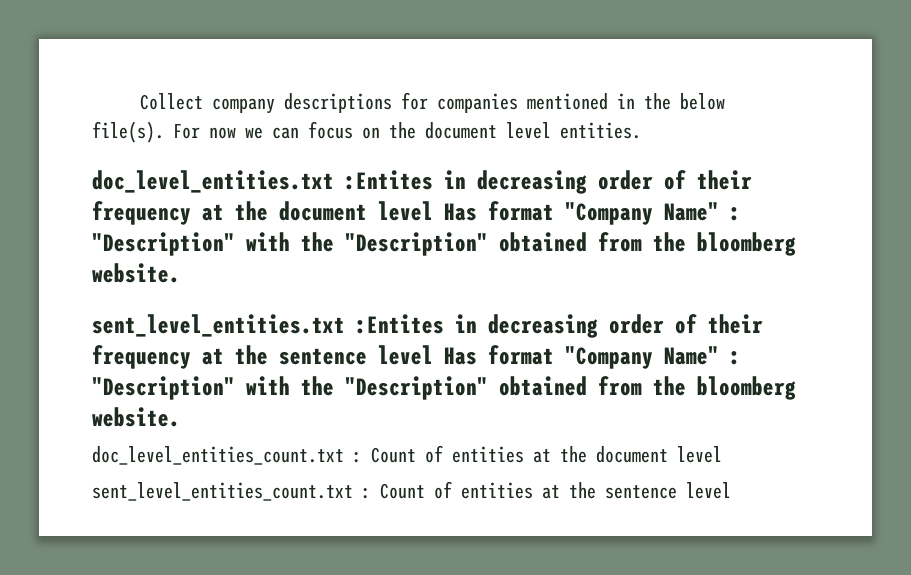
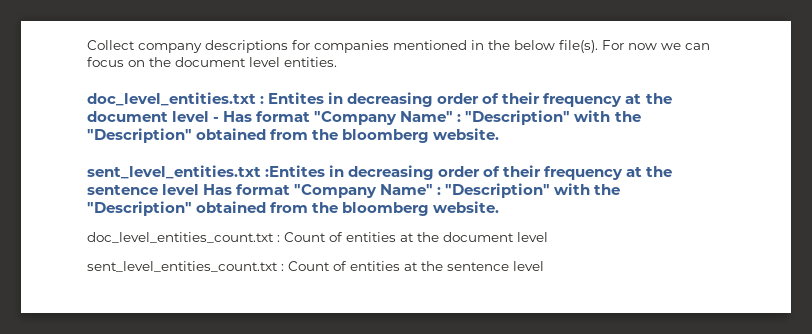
- doc_level_entities.txt :Entites in decreasing order of their frequency at the document level Has format "Company Name" : "Description" with the "Description" obtained from the bloomberg website.
+ doc_level_entities.txt : Entites in decreasing order of their frequency at the document level - Has format "Company Name" : "Description" with the "Description" obtained from the bloomberg website.

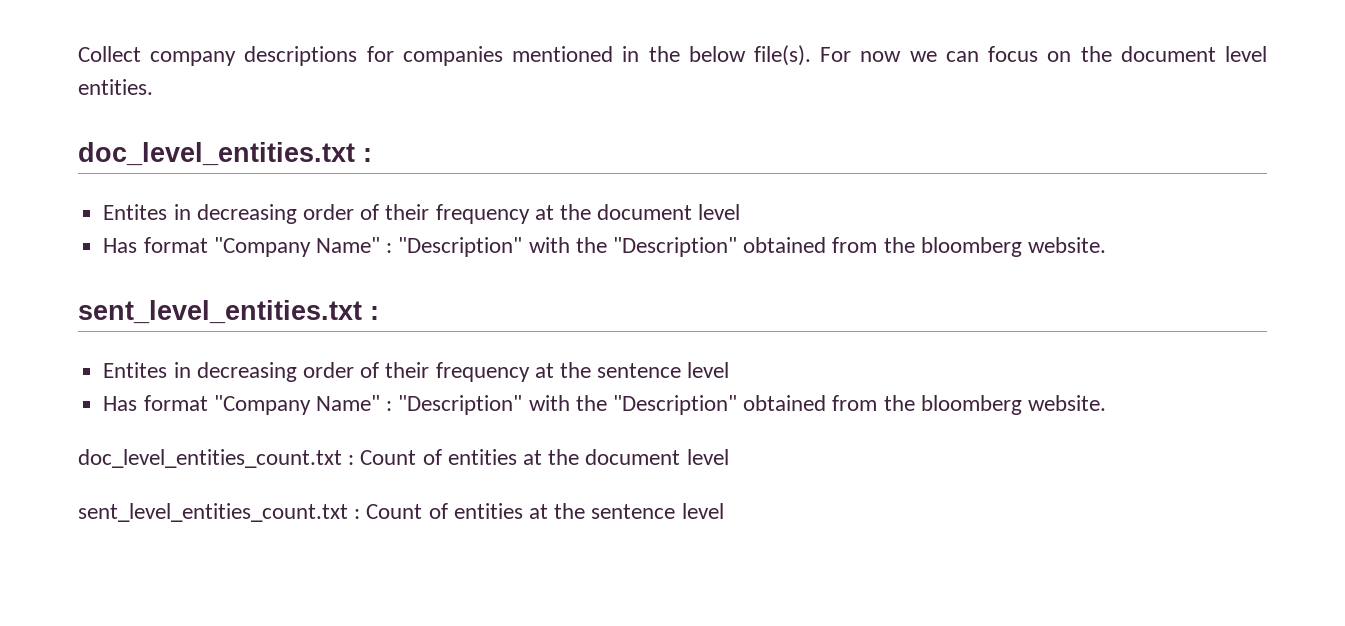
- doc_level_entities.txt : Entites in decreasing order of their frequency at the document level - Has format "Company Name" : "Description" with the "Description" obtained from the bloomberg website.
+ doc_level_entities.txt :
+ Entites in decreasing order of their frequency at the document level
+ Has format "Company Name" : "Description" with the "Description" obtained from the bloomberg website.
- sent_level_entities.txt :Entites in decreasing order of their frequency at the sentence level Has format "Company Name" : "Description" with the "Description" obtained from the bloomberg website.
+ sent_level_entities.txt :
+ Entites in decreasing order of their frequency at the sentence level
+ Has format "Company Name" : "Description" with the "Description" obtained from the bloomberg website.

